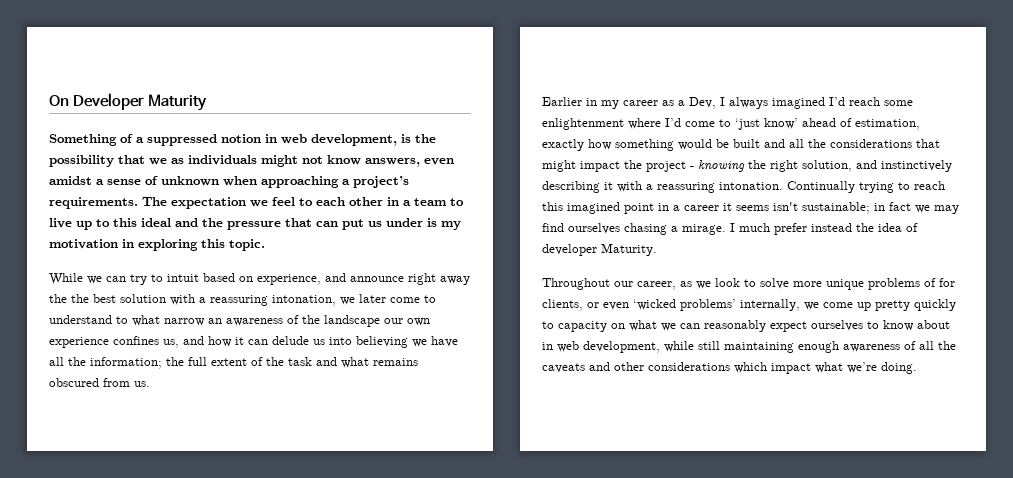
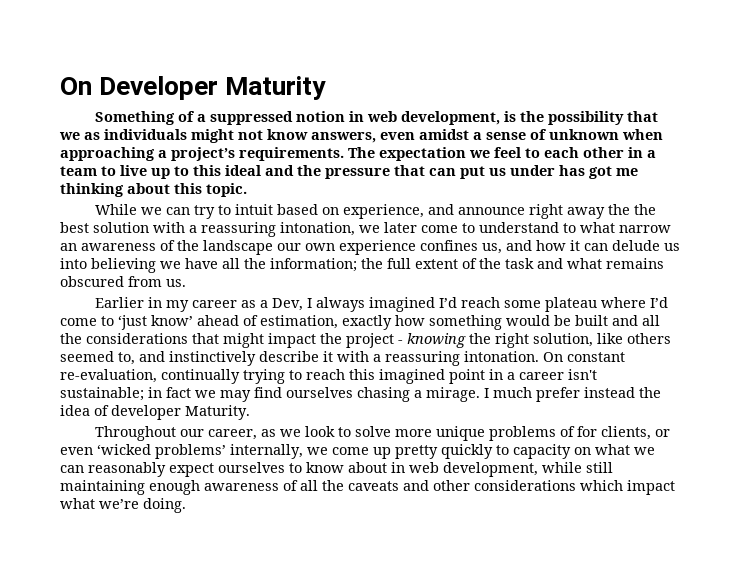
- The expectation we feel to each other in a team to live up to this ideal and the pressure that can put us under is my motivation in exploring this topic.
+ The expectation we feel to each other in a team to live up to this ideal and the pressure that can put us under has got me thinking about this topic.
- Earlier in my career as a Dev, I always imagined I’d reach some enlightenment where I’d come to ‘just know’ ahead of estimation, exactly how something would be built and all the considerations that might impact the project - knowing the right solution, and instinctively describing it with a reassuring intonation.
+ Earlier in my career as a Dev, I always imagined I’d reach some plateau where I’d come to ‘just know’ ahead of estimation, exactly how something would be built and all the considerations that might impact the project - knowing the right solution, like others seemed to, and instinctively describe it with a reassuring intonation.
- Continually trying to reach this imagined point in a career it seems isn't sustainable; in fact we may find ourselves chasing a mirage.
+ On constant re-evaluation, continually trying to reach this imagined point in a career isn't sustainable; in fact we may find ourselves chasing a mirage.

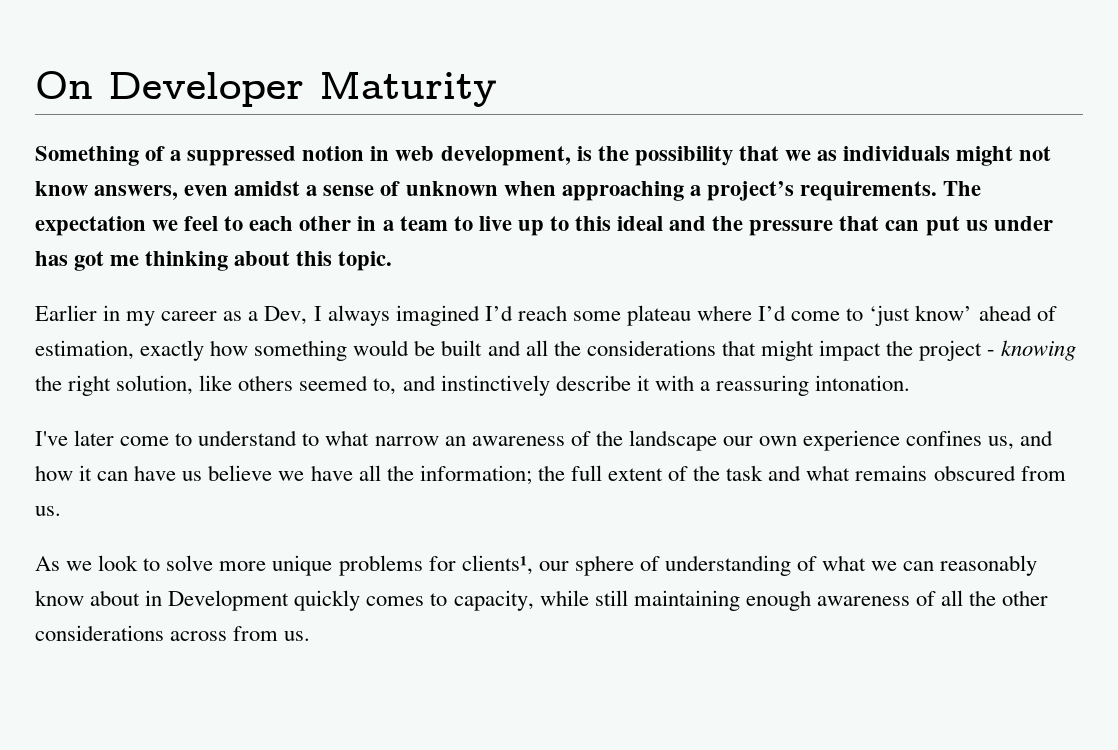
- While we can try to intuit based on experience, and announce right away the the best solution with a reassuring intonation, we later come to understand to what narrow an awareness of the landscape our own experience confines us, and how it can delude us into believing we have all the information; the full extent of the task and what remains obscured from us.
- Earlier in my career as a Dev, I always imagined I’d reach some plateau where I’d come to ‘just know’ ahead of estimation, exactly how something would be built and all the considerations that might impact the project - knowing the right solution, like others seemed to, and instinctively describe it with a reassuring intonation. On constant re-evaluation, continually trying to reach this imagined point in a career isn't sustainable; in fact we may find ourselves chasing a mirage. I much prefer instead the idea of developer Maturity.
- Throughout our career, as we look to solve more unique problems of for clients, or even ‘wicked problems’ internally, we come up pretty quickly to capacity on what we can reasonably expect ourselves to know about in web development, while still maintaining enough awareness of all the caveats and other considerations which impact what we’re doing.
+ Earlier in my career as a Dev, I always imagined I’d reach some plateau where I’d come to ‘just know’ ahead of estimation, exactly how something would be built and all the considerations that might impact the project - knowing the right solution, like others seemed to, and instinctively describe it with a reassuring intonation.
+ I've later come to understand to what narrow an awareness of the landscape our own experience confines us, and how it can have us believe we have all the information; the full extent of the task and what remains obscured from us.
+ As we look to solve more unique problems for clients¹, our sphere of understanding of what we can reasonably know about in Development quickly comes to capacity, while still maintaining enough awareness of all the other considerations across from us.

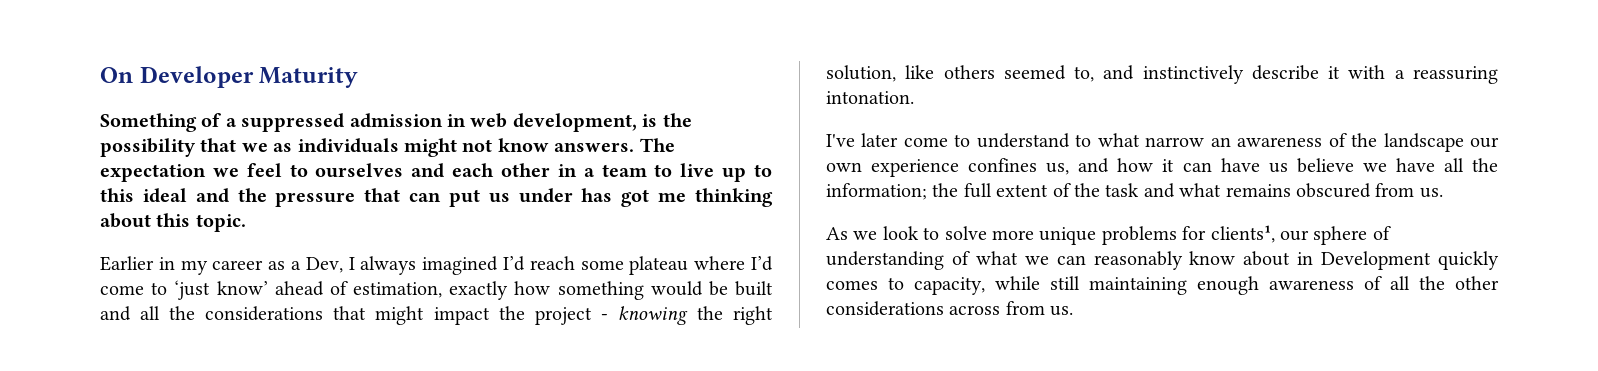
- Something of a suppressed notion in web development, is the possibility that we as individuals might not know answers, even amidst a sense of unknown when approaching a project’s requirements.
+ Something of a suppressed admission in web development, is the possibility that we as individuals might not know answers.
- The expectation we feel to each other in a team to live up to this ideal and the pressure that can put us under has got me thinking about this topic.
+ The expectation we feel to ourselves and each other in a team to live up to this ideal and the pressure that can put us under has got me thinking about this topic.

